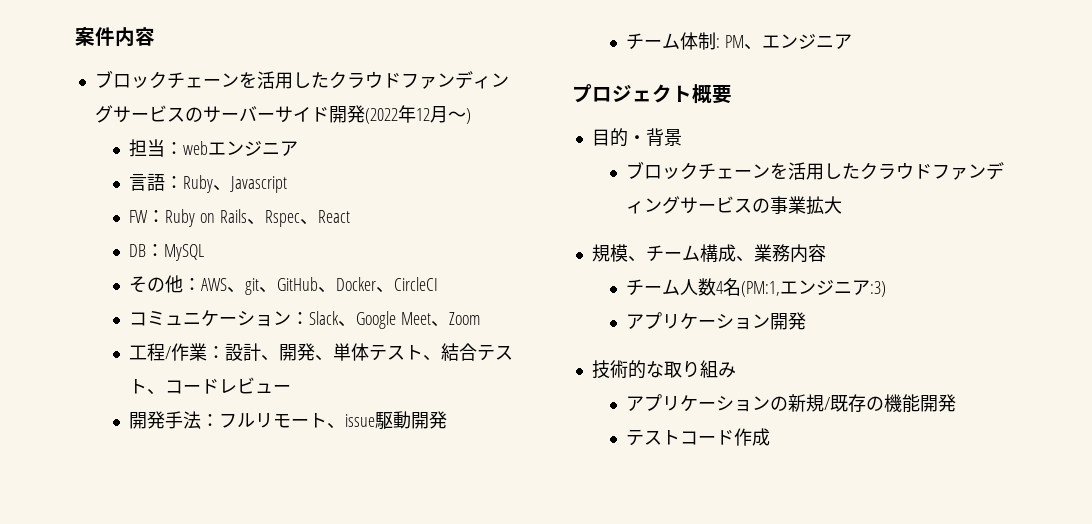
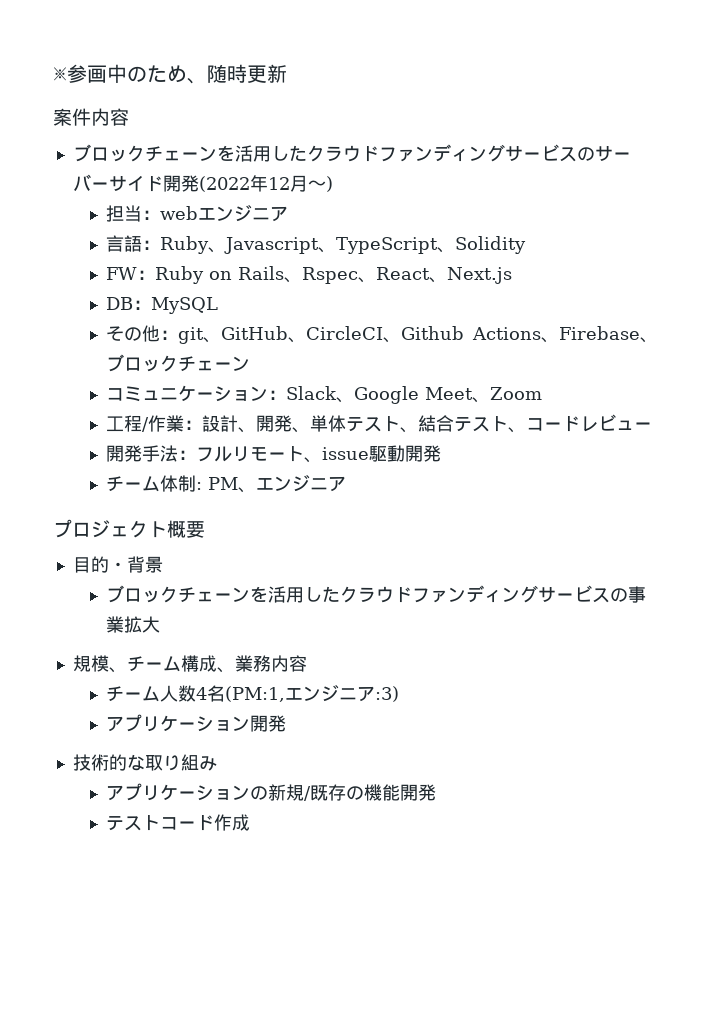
+ ※参画中のため、随時更新
- 言語：Ruby、Javascript
+ 言語：Ruby、Javascript、TypeScript、Solidity
- FW：Ruby on Rails、Rspec、React
+ FW：Ruby on Rails、Rspec、React、Next.js
- その他：AWS、git、GitHub、Docker、CircleCI
+ その他：git、GitHub、CircleCI、Github Actions、Firebase、ブロックチェーン

